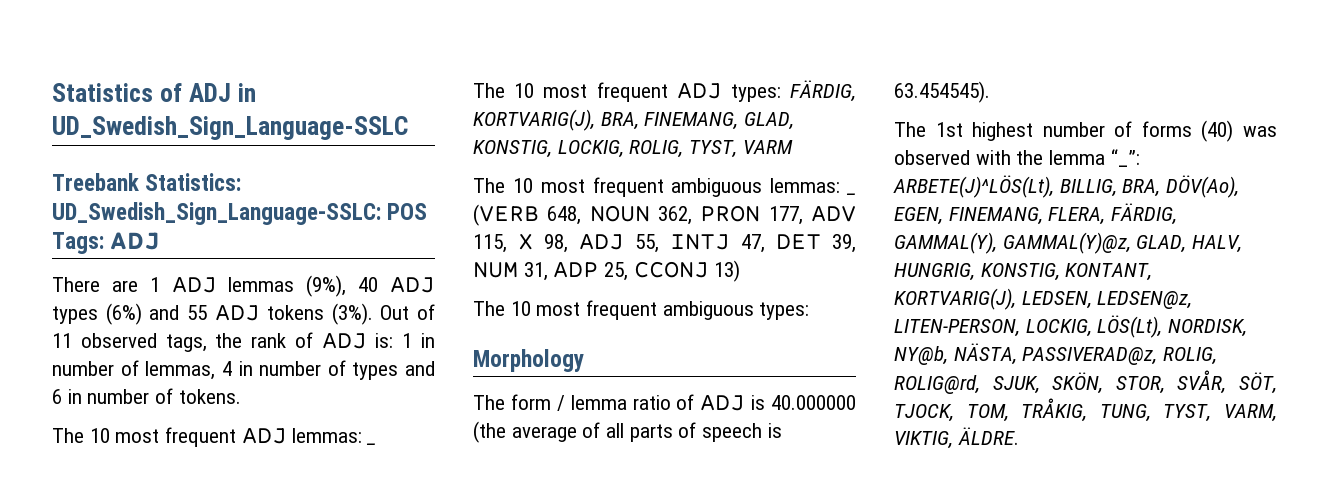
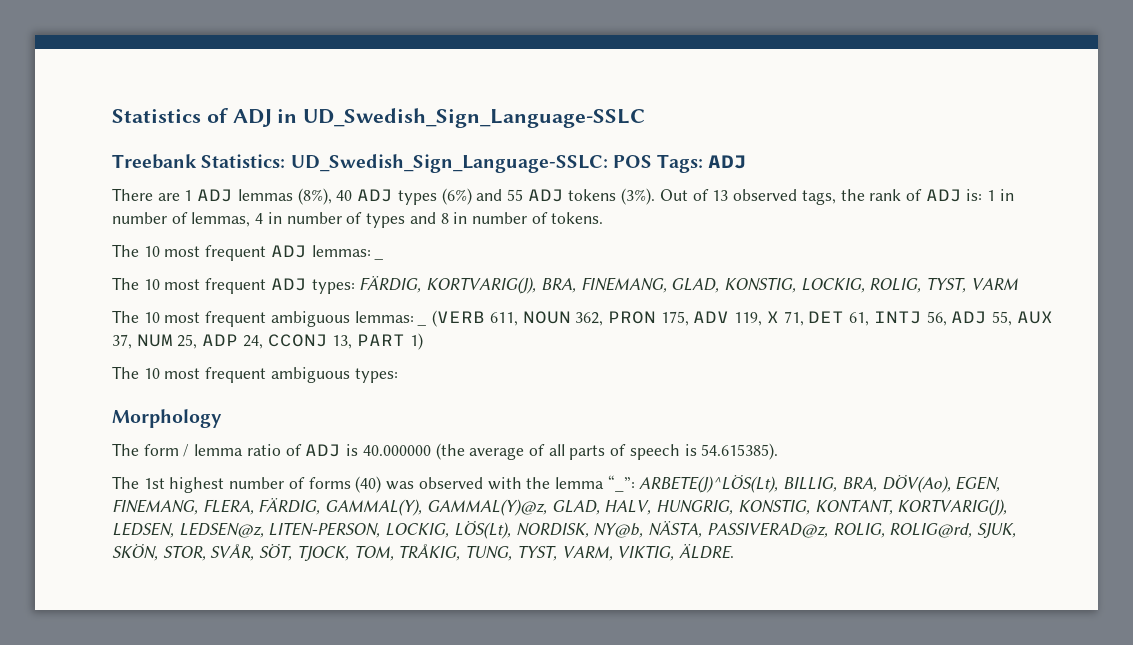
- There are 1 ADJ lemmas (9%), 40 ADJ types (6%) and 55 ADJ tokens (3%).
+ There are 1 ADJ lemmas (8%), 40 ADJ types (6%) and 55 ADJ tokens (3%).
- Out of 11 observed tags, the rank of ADJ is: 1 in number of lemmas, 4 in number of types and 6 in number of tokens.
+ Out of 13 observed tags, the rank of ADJ is: 1 in number of lemmas, 4 in number of types and 8 in number of tokens.
- The 10 most frequent ambiguous lemmas: _ (VERB 648, NOUN 362, PRON 177, ADV 115, X 98, ADJ 55, INTJ 47, DET 39, NUM 31, ADP 25, CCONJ 13)
+ The 10 most frequent ambiguous lemmas: _ (VERB 611, NOUN 362, PRON 175, ADV 119, X 71, DET 61, INTJ 56, ADJ 55, AUX 37, NUM 25, ADP 24, CCONJ 13, PART 1)
- The form / lemma ratio of ADJ is 40.000000 (the average of all parts of speech is 63.454545).
+ The form / lemma ratio of ADJ is 40.000000 (the average of all parts of speech is 54.615385).

